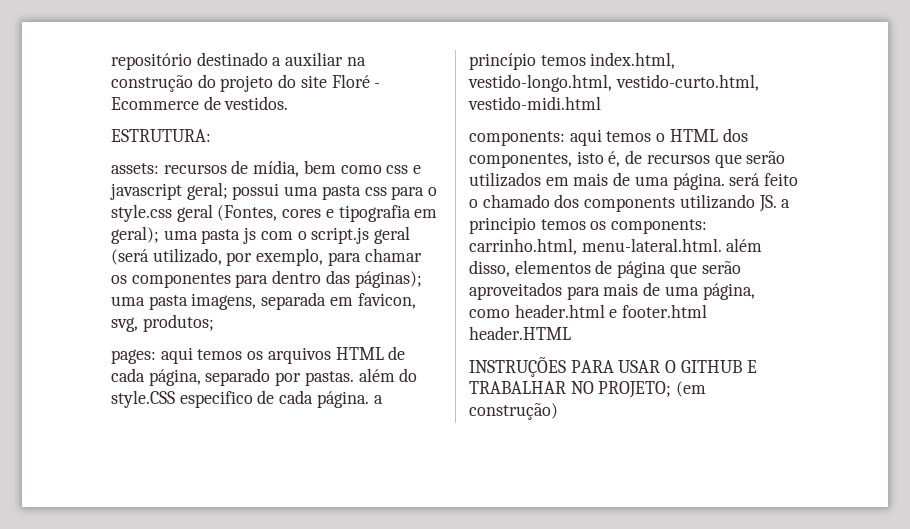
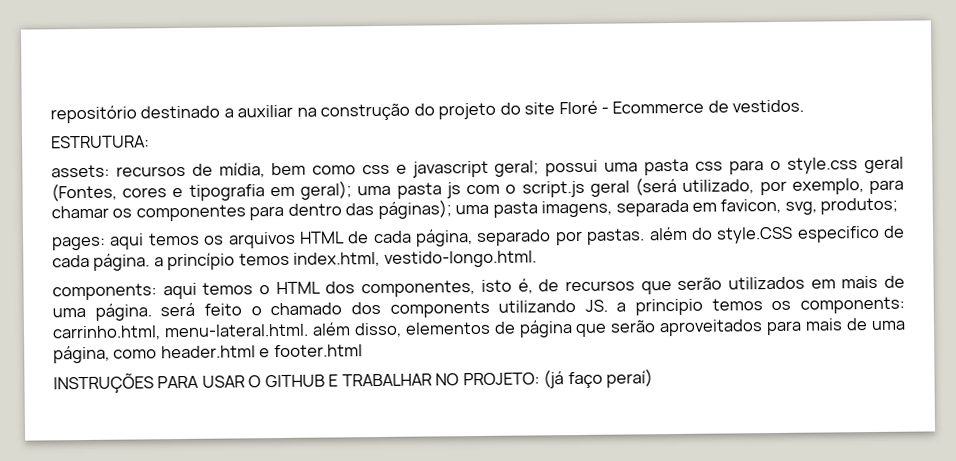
- pages: aqui temos os arquivos HTML de cada página, separado por pastas. além do style.CSS especifico de cada página. a princípio temos index.html, vestido-longo.html, vestido-curto.html, vestido-midi.html
+ pages: aqui temos os arquivos HTML de cada página, separado por pastas. além do style.CSS especifico de cada página. a princípio temos index.html, vestido-longo.html.
- components: aqui temos o HTML dos componentes, isto é, de recursos que serão utilizados em mais de uma página. será feito o chamado dos components utilizando JS. a principio temos os components: carrinho.html, menu-lateral.html. além disso, elementos de página que serão aproveitados para mais de uma página, como header.html e footer.html header.HTML
+ components: aqui temos o HTML dos componentes, isto é, de recursos que serão utilizados em mais de uma página. será feito o chamado dos components utilizando JS. a principio temos os components: carrinho.html, menu-lateral.html. além disso, elementos de página que serão aproveitados para mais de uma página, como header.html e footer.html
- INSTRUÇÕES PARA USAR O GITHUB E TRABALHAR NO PROJETO; (em construção)
+ INSTRUÇÕES PARA USAR O GITHUB E TRABALHAR NO PROJETO: (já faço peraí)

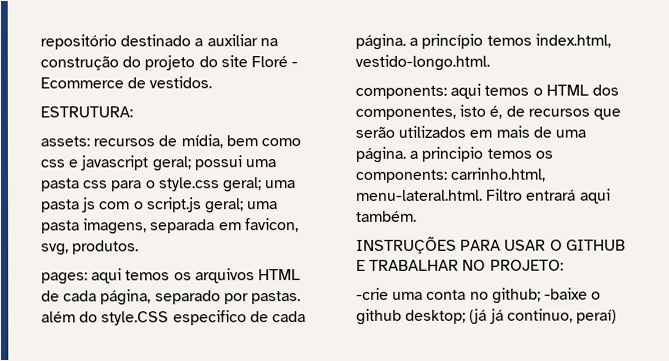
- assets: recursos de mídia, bem como css e javascript geral; possui uma pasta css para o style.css geral (Fontes, cores e tipografia em geral); uma pasta js com o script.js geral (será utilizado, por exemplo, para chamar os componentes para dentro das páginas); uma pasta imagens, separada em favicon, svg, produtos;
+ assets: recursos de mídia, bem como css e javascript geral; possui uma pasta css para o style.css geral; uma pasta js com o script.js geral; uma pasta imagens, separada em favicon, svg, produtos.
- components: aqui temos o HTML dos componentes, isto é, de recursos que serão utilizados em mais de uma página. será feito o chamado dos components utilizando JS. a principio temos os components: carrinho.html, menu-lateral.html. além disso, elementos de página que serão aproveitados para mais de uma página, como header.html e footer.html
+ components: aqui temos o HTML dos componentes, isto é, de recursos que serão utilizados em mais de uma página. a principio temos os components: carrinho.html, menu-lateral.html. Filtro entrará aqui também.
- INSTRUÇÕES PARA USAR O GITHUB E TRABALHAR NO PROJETO: (já faço peraí)
+ INSTRUÇÕES PARA USAR O GITHUB E TRABALHAR NO PROJETO:
+ -crie uma conta no github; -baixe o github desktop; (já já continuo, peraí)

